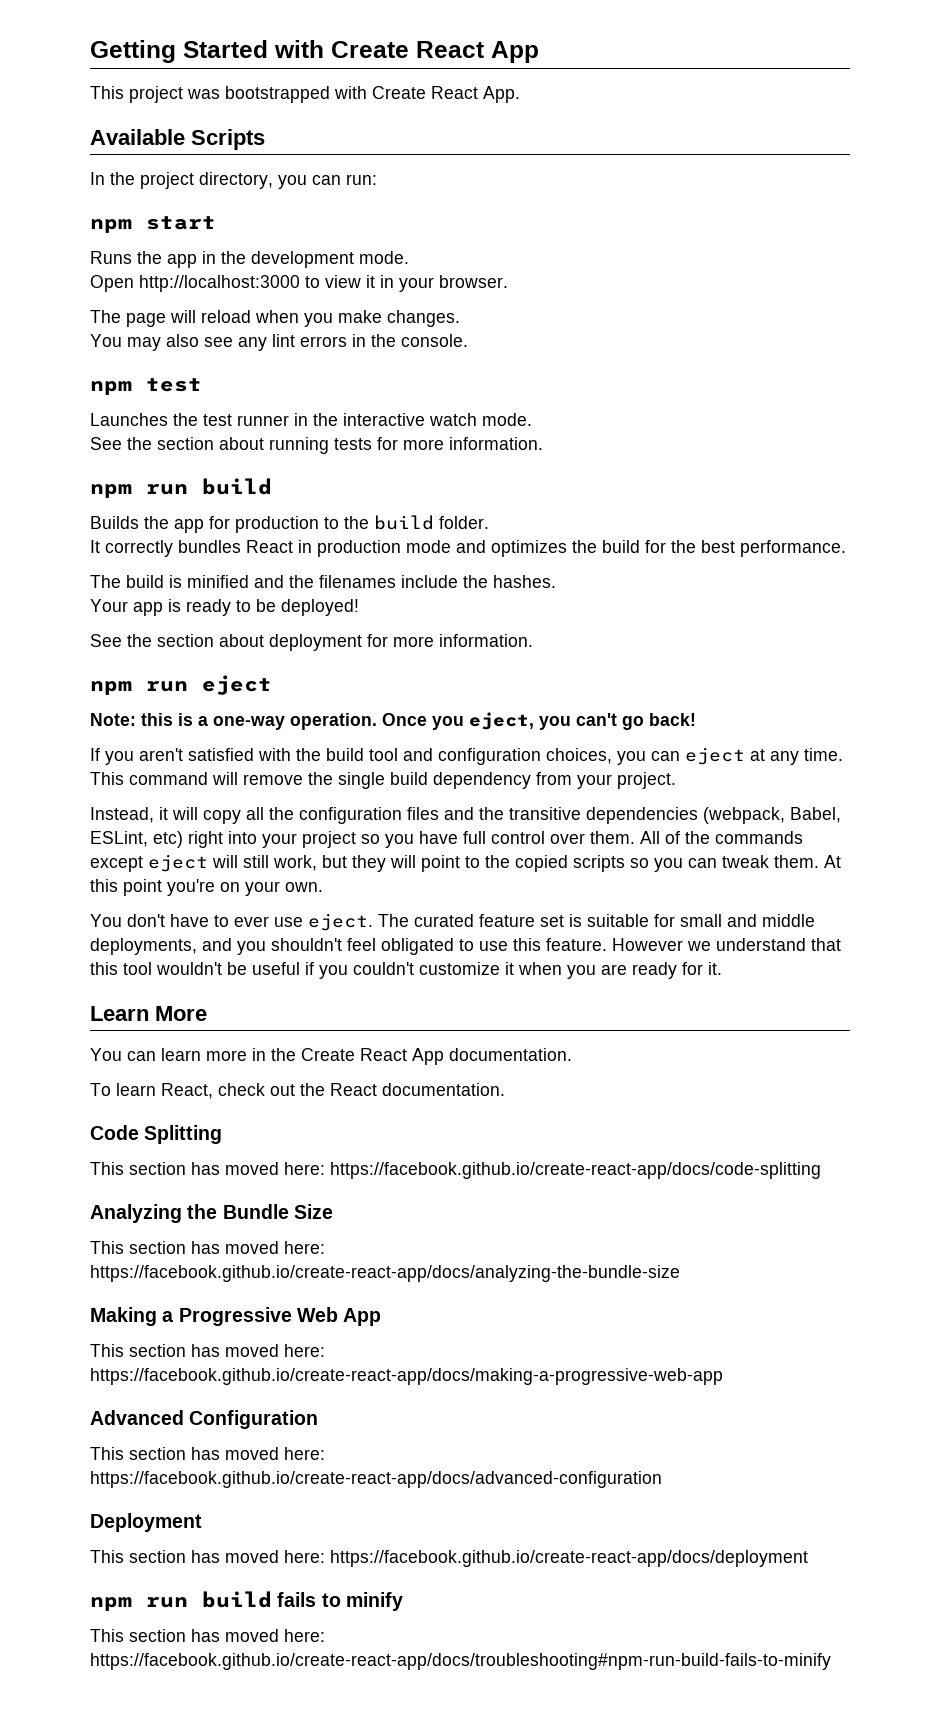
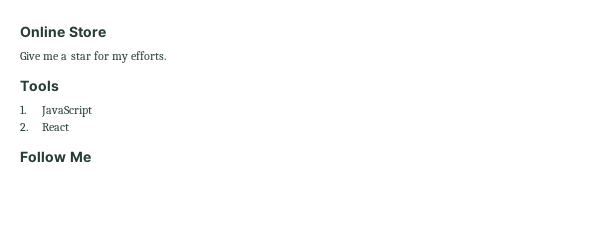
- Getting Started with Create React App
- This project was bootstrapped with Create React App.
- Available Scripts
- In the project directory, you can run:
- npm start
- Runs the app in the development mode.
- Open http://localhost:3000 to view it in your browser.
- The page will reload when you make changes.
- You may also see any lint errors in the console.
- npm test
- Launches the test runner in the interactive watch mode.
- See the section about running tests for more information.
- npm run build
- Builds the app for production to the build folder.
- It correctly bundles React in production mode and optimizes the build for the best performance.
- The build is minified and the filenames include the hashes.
- Your app is ready to be deployed!
- See the section about deployment for more information.
- npm run eject
- Note: this is a one-way operation. Once you eject, you can't go back!
- If you aren't satisfied with the build tool and configuration choices, you can eject at any time. This command will remove the single build dependency from your project.
- Instead, it will copy all the configuration files and the transitive dependencies (webpack, Babel, ESLint, etc) right into your project so you have full control over them. All of the commands except eject will still work, but they will point to the copied scripts so you can tweak them. At this point you're on your own.
- You don't have to ever use eject. The curated feature set is suitable for small and middle deployments, and you shouldn't feel obligated to use this feature. However we understand that this tool wouldn't be useful if you couldn't customize it when you are ready for it.
- Learn More
- You can learn more in the Create React App documentation.
- To learn React, check out the React documentation.
- Code Splitting
- This section has moved here: https://facebook.github.io/create-react-app/docs/code-splitting
- Analyzing the Bundle Size
- This section has moved here: https://facebook.github.io/create-react-app/docs/analyzing-the-bundle-size
- Making a Progressive Web App
- This section has moved here: https://facebook.github.io/create-react-app/docs/making-a-progressive-web-app
- Advanced Configuration
- This section has moved here: https://facebook.github.io/create-react-app/docs/advanced-configuration
- Deployment
- This section has moved here: https://facebook.github.io/create-react-app/docs/deployment
- npm run build fails to minify
- This section has moved here: https://facebook.github.io/create-react-app/docs/troubleshooting#npm-run-build-fails-to-minify
+ Online Store
+ Give me a star for my efforts.
+ Tools
+ 1. JavaScript
+ 2. React
+ Follow Me

